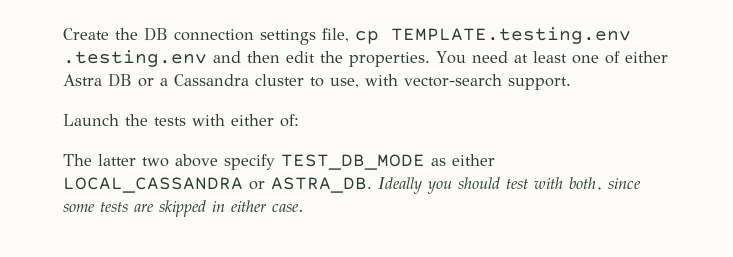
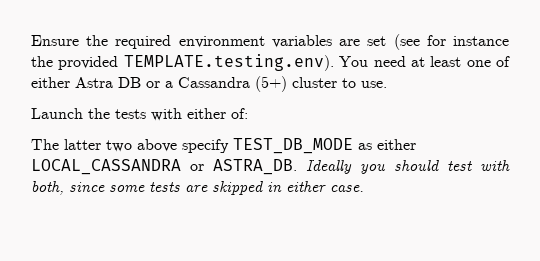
- Create the DB connection settings file, cp TEMPLATE.testing.env .testing.env and then edit the properties. You need at least one of either Astra DB or a Cassandra cluster to use, with vector-search support.
+ Ensure the required environment variables are set (see for instance the provided TEMPLATE.testing.env). You need at least one of either Astra DB or a Cassandra (5+) cluster to use.

